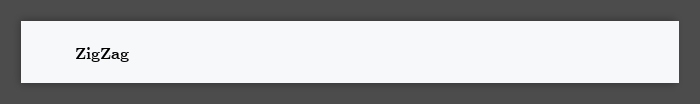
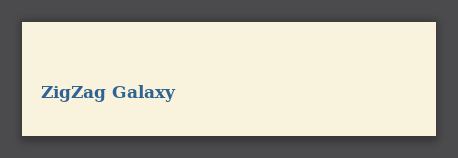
- ZigZag
+ ZigZag Galaxy

